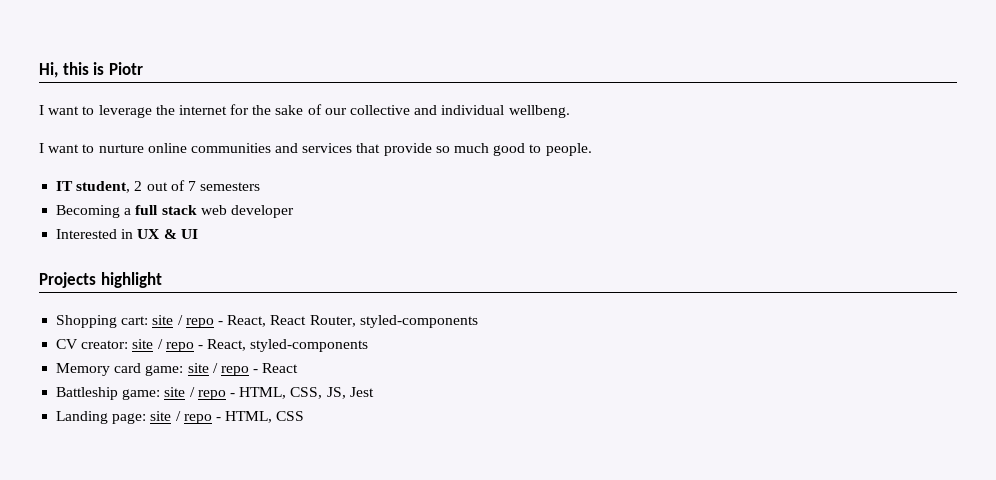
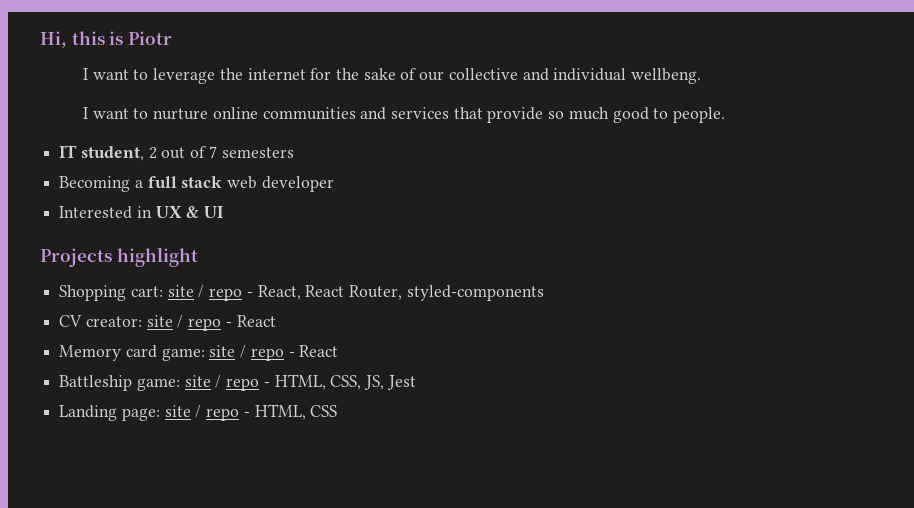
- CV creator: site / repo - React, styled-components
+ CV creator: site / repo - React

